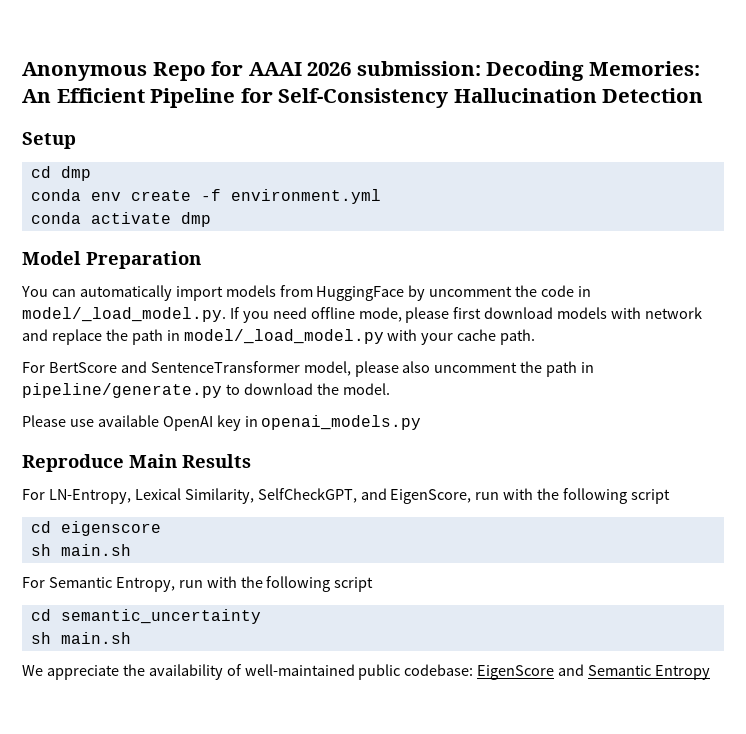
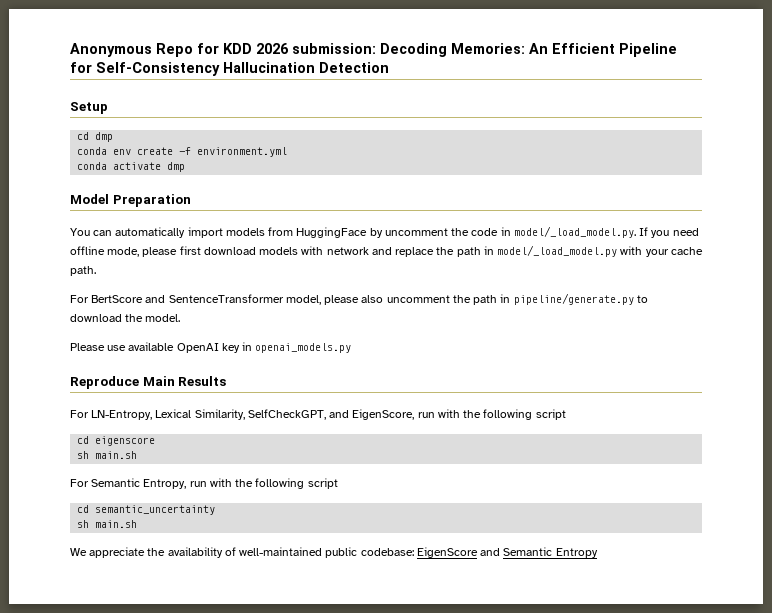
- Anonymous Repo for AAAI 2026 submission: Decoding Memories: An Efficient Pipeline for Self-Consistency Hallucination Detection
+ Anonymous Repo for KDD 2026 submission: Decoding Memories: An Efficient Pipeline for Self-Consistency Hallucination Detection

